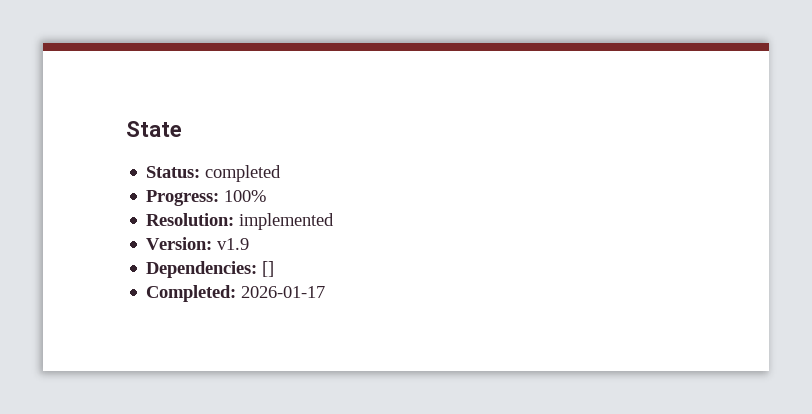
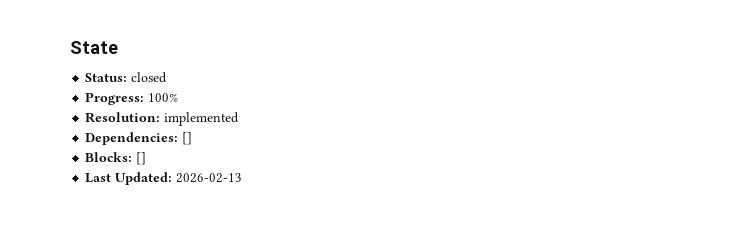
- Status: completed
+ Status: closed
- Version: v1.9
- Completed: 2026-01-17
+ Blocks: []
+ Last Updated: 2026-02-13

